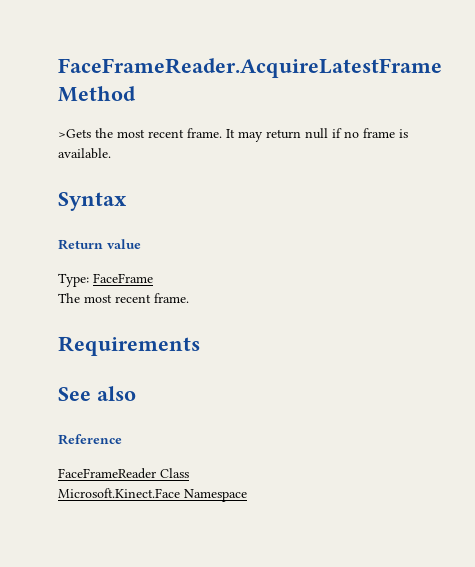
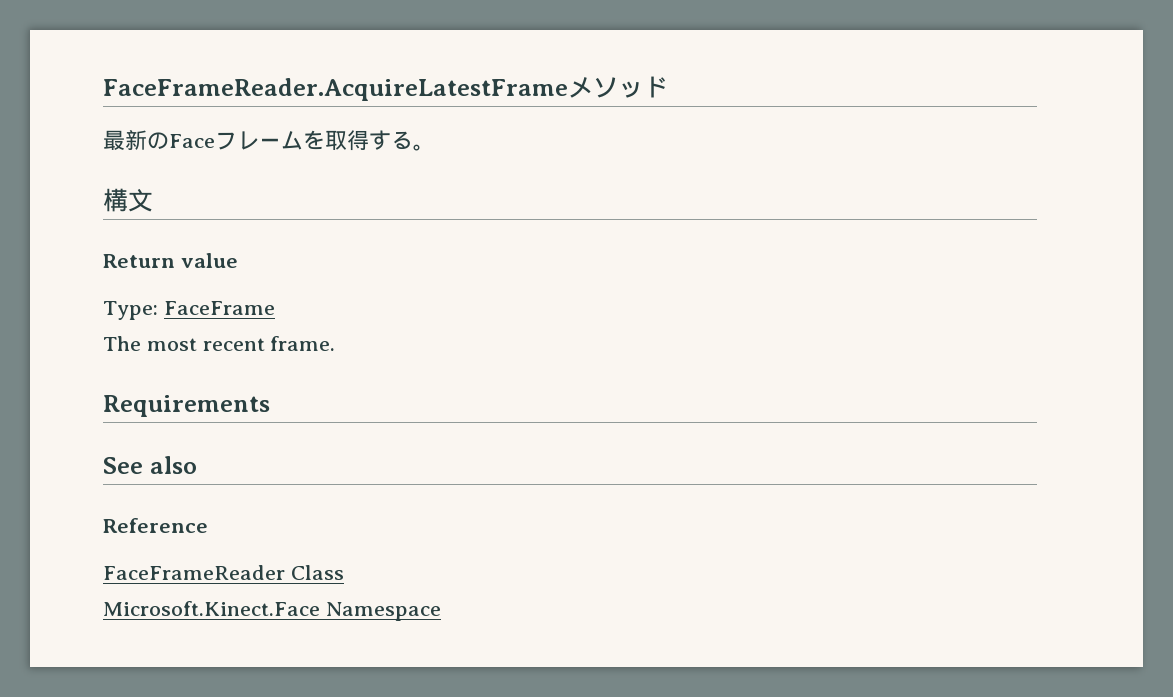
- FaceFrameReader.AcquireLatestFrame Method
- >Gets the most recent frame. It may return null if no frame is available.
- Syntax
+ FaceFrameReader.AcquireLatestFrameメソッド
+ 最新のFaceフレームを取得する。
+ 構文

